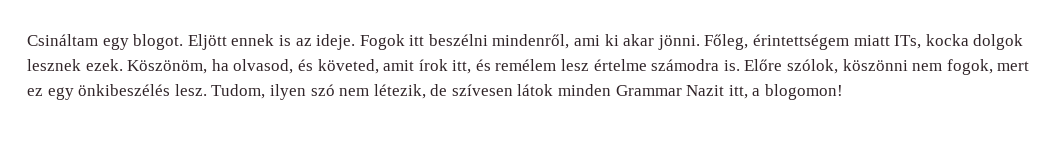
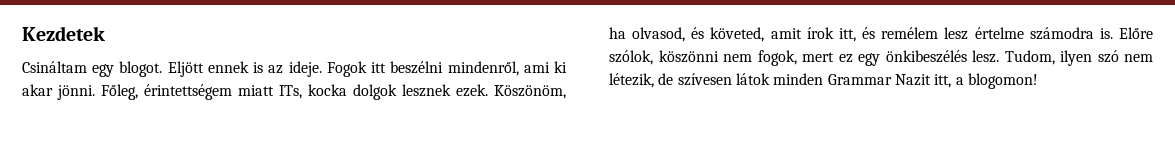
+ Kezdetek

